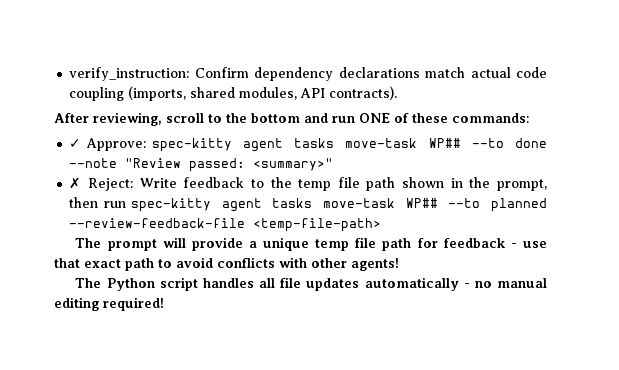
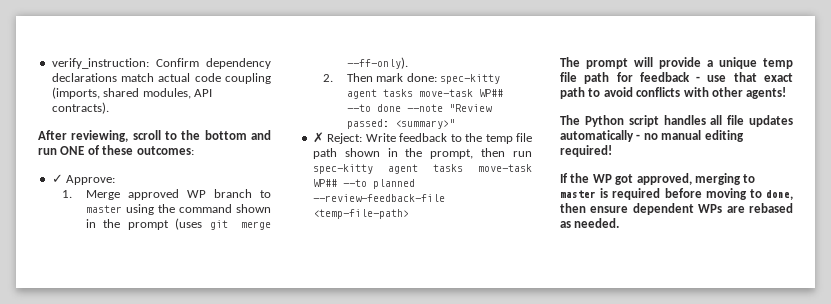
- After reviewing, scroll to the bottom and run ONE of these commands:
+ After reviewing, scroll to the bottom and run ONE of these outcomes:
- ✓ Approve: spec-kitty agent tasks move-task WP## --to done --note "Review passed: <summary>"
+ ✓ Approve:
+ 1. Merge approved WP branch to master using the command shown in the prompt (uses git merge --ff-only).
+ 2. Then mark done: spec-kitty agent tasks move-task WP## --to done --note "Review passed: <summary>"
+ If the WP got approved, merging to master is required before moving to done, then ensure dependent WPs are rebased as needed.

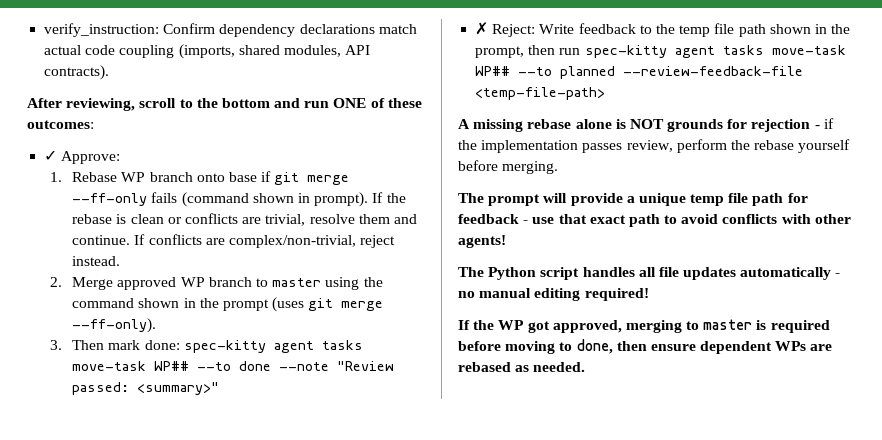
- 1. Merge approved WP branch to master using the command shown in the prompt (uses git merge --ff-only).
+ 1. Rebase WP branch onto base if git merge --ff-only fails (command shown in prompt). If the rebase is clean or conflicts are trivial, resolve them and continue. If conflicts are complex/non-trivial, reject instead.
+ 2. Merge approved WP branch to master using the command shown in the prompt (uses git merge --ff-only).
- 2. Then mark done: spec-kitty agent tasks move-task WP## --to done --note "Review passed: <summary>"
+ 3. Then mark done: spec-kitty agent tasks move-task WP## --to done --note "Review passed: <summary>"
+ A missing rebase alone is NOT grounds for rejection - if the implementation passes review, perform the rebase yourself before merging.

